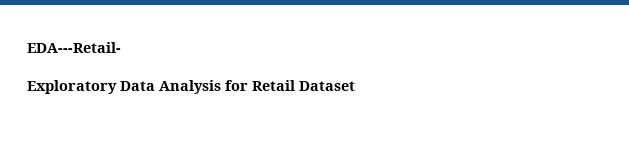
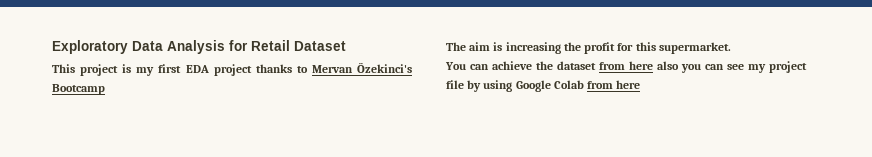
- EDA---Retail-
+ This project is my first EDA project thanks to Mervan Özekinci's Bootcamp
+ The aim is increasing the profit for this supermarket.
+ You can achieve the dataset from here also you can see my project file by using Google Colab from here

